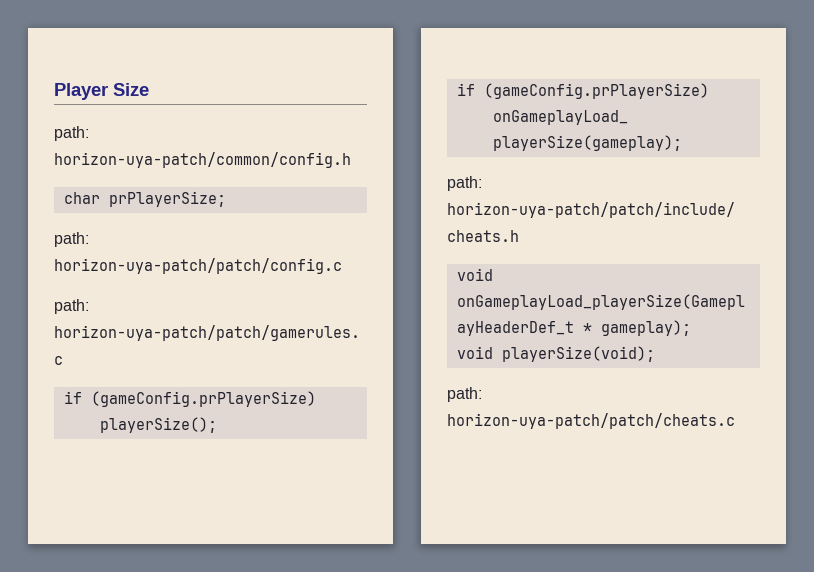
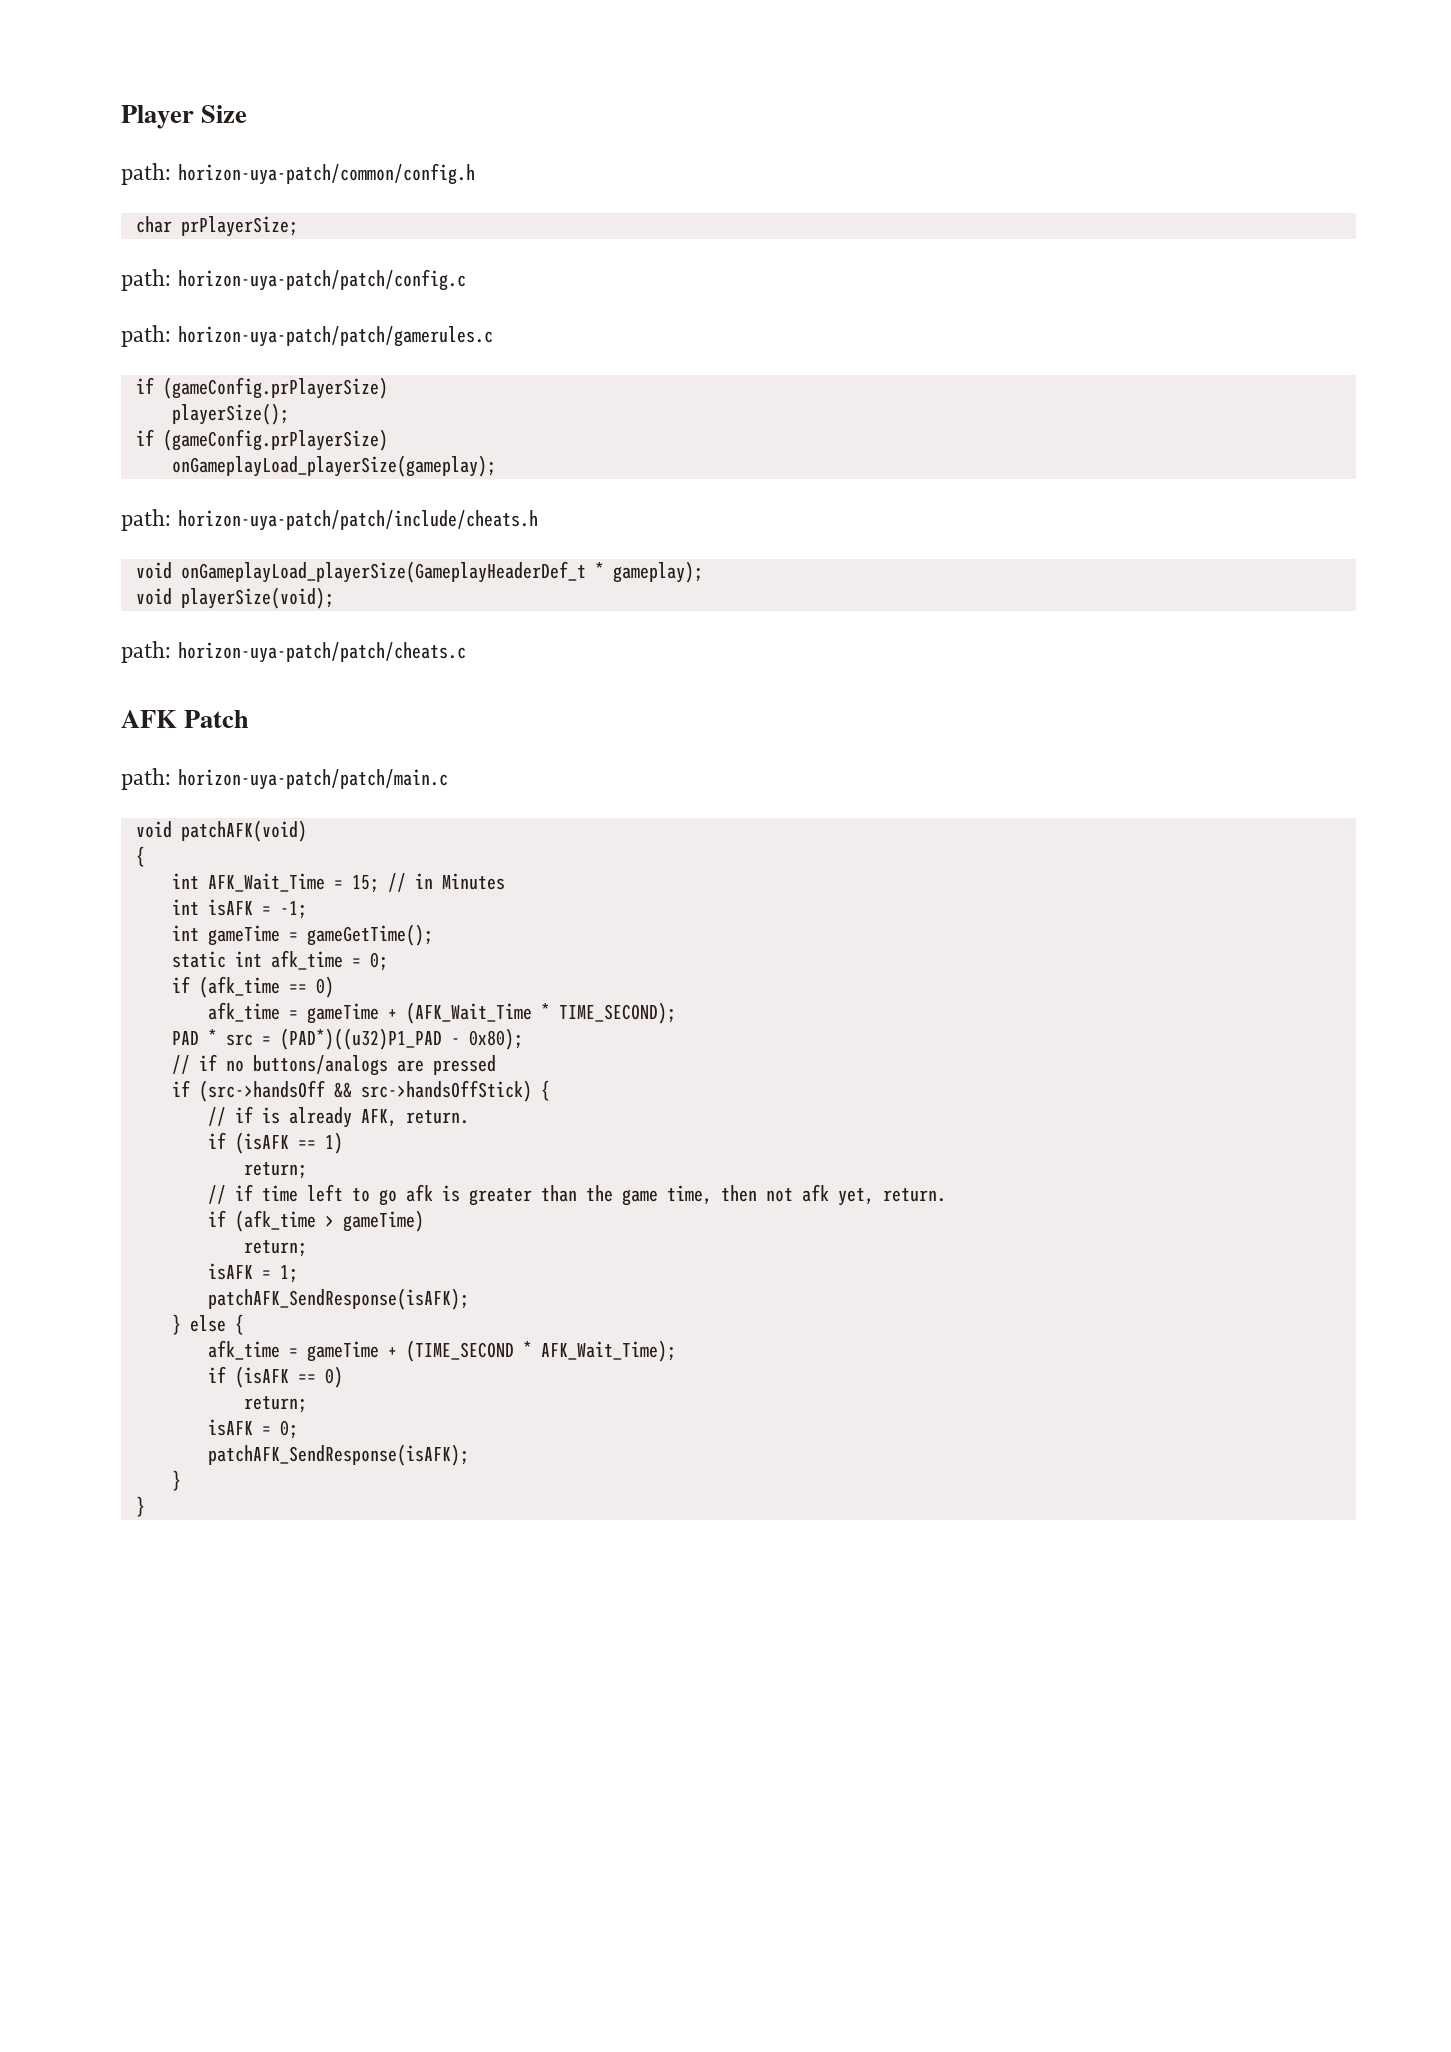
+ AFK Patch
+ path: horizon-uya-patch/patch/main.c
+ void patchAFK(void)
+ {
+ int AFK_Wait_Time = 15; // in Minutes
+ int isAFK = -1;
+ int gameTime = gameGetTime();
+ static int afk_time = 0;
+ if (afk_time == 0)
+ afk_time = gameTime + (AFK_Wait_Time * TIME_SECOND);
+ PAD * src = (PAD*)((u32)P1_PAD - 0x80);
+ // if no buttons/analogs are pressed
+ if (src->handsOff && src->handsOffStick) {
+ // if is already AFK, return.
+ if (isAFK == 1)
+ return;
+ // if time left to go afk is greater than the game time, then not afk yet, return.
+ if (afk_time > gameTime)
+ return;
+ isAFK = 1;
+ patchAFK_SendResponse(isAFK);
+ } else {
+ afk_time = gameTime + (TIME_SECOND * AFK_Wait_Time);
+ if (isAFK == 0)
+ return;
+ isAFK = 0;
+ patchAFK_SendResponse(isAFK);
+ }
+ }

